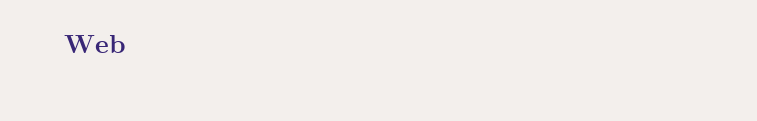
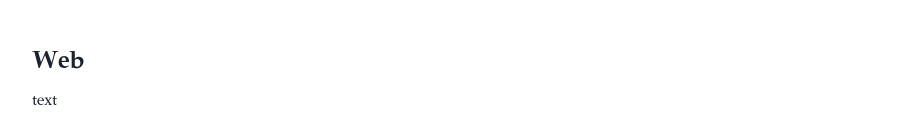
+ text

